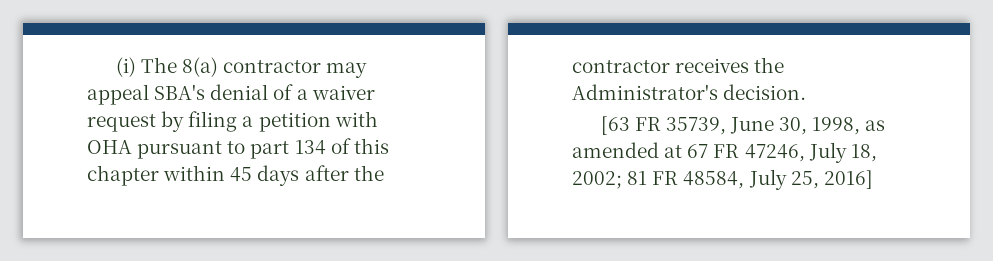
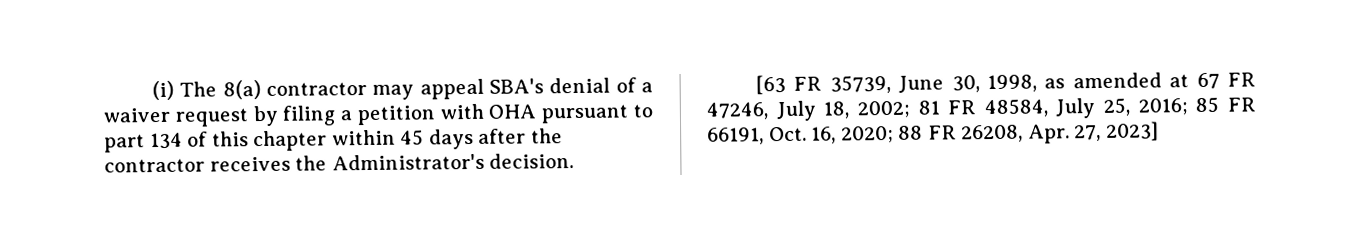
- [63 FR 35739, June 30, 1998, as amended at 67 FR 47246, July 18, 2002; 81 FR 48584, July 25, 2016]
+ [63 FR 35739, June 30, 1998, as amended at 67 FR 47246, July 18, 2002; 81 FR 48584, July 25, 2016; 85 FR 66191, Oct. 16, 2020; 88 FR 26208, Apr. 27, 2023]

